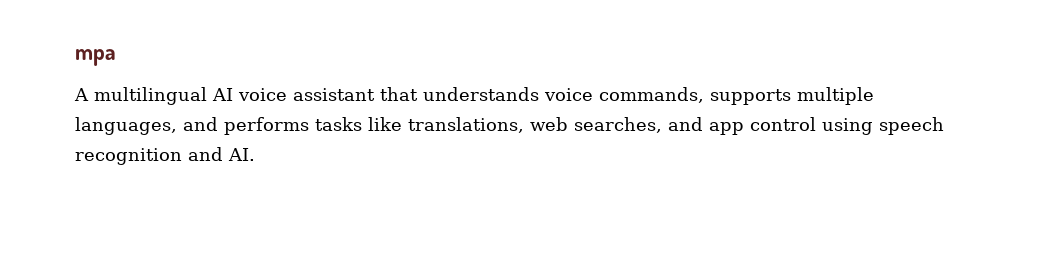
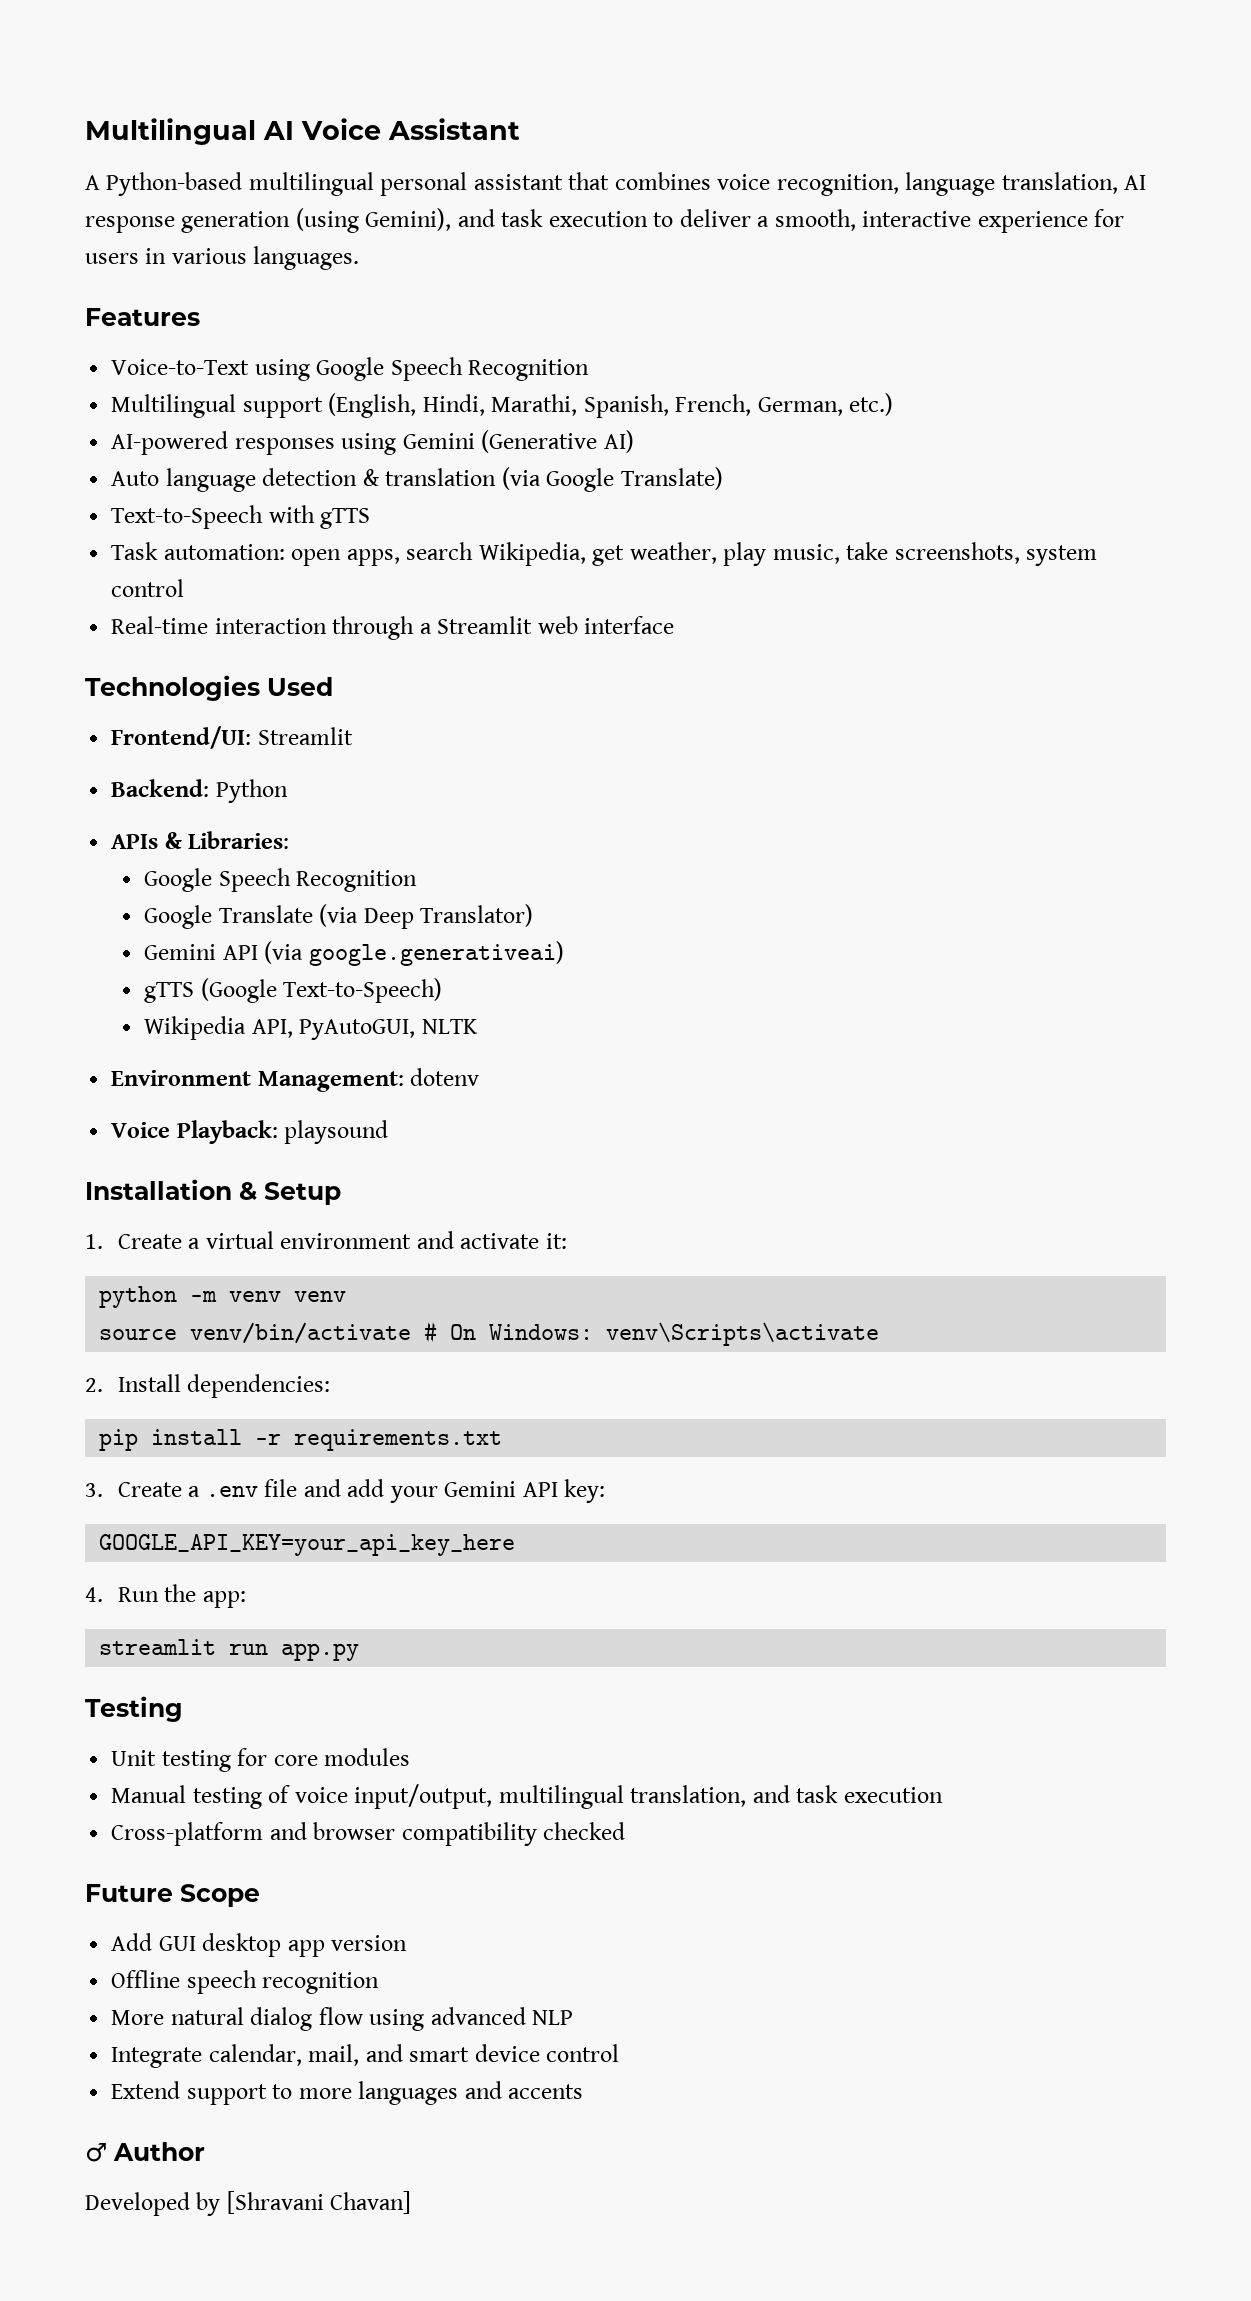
- mpa
- A multilingual AI voice assistant that understands voice commands, supports multiple languages, and performs tasks like translations, web searches, and app control using speech recognition and AI.
+ Multilingual AI Voice Assistant
+ A Python-based multilingual personal assistant that combines voice recognition, language translation, AI response generation (using Gemini), and task execution to deliver a smooth, interactive experience for users in various languages.
+ Features
+ Voice-to-Text using Google Speech Recognition
+ Multilingual support (English, Hindi, Marathi, Spanish, French, German, etc.)
+ AI-powered responses using Gemini (Generative AI)
+ Auto language detection & translation (via Google Translate)
+ Text-to-Speech with gTTS
+ Task automation: open apps, search Wikipedia, get weather, play music, take screenshots, system control
+ Real-time interaction through a Streamlit web interface
+ Technologies Used
+ Frontend/UI: Streamlit
+ Backend: Python
+ APIs & Libraries:
+ Google Speech Recognition
+ Google Translate (via Deep Translator)
+ Gemini API (via google.generativeai)
+ gTTS (Google Text-to-Speech)
+ Wikipedia API, PyAutoGUI, NLTK
+ Environment Management: dotenv
+ Voice Playback: playsound
+ Installation & Setup
+ 1. Create a virtual environment and activate it:
+ python -m venv venv
+ source venv/bin/activate # On Windows: venv\Scripts\activate
+ 2. Install dependencies:
+ pip install -r requirements.txt
+ 3. Create a .env file and add your Gemini API key:
+ GOOGLE_API_KEY=your_api_key_here
+ 4. Run the app:
+ streamlit run app.py
+ Testing
+ Unit testing for core modules
+ Manual testing of voice input/output, multilingual translation, and task execution
+ Cross-platform and browser compatibility checked
+ Future Scope
+ Add GUI desktop app version
+ Offline speech recognition
+ More natural dialog flow using advanced NLP
+ Integrate calendar, mail, and smart device control
+ Extend support to more languages and accents
+ ♂ Author
+ Developed by [Shravani Chavan]

